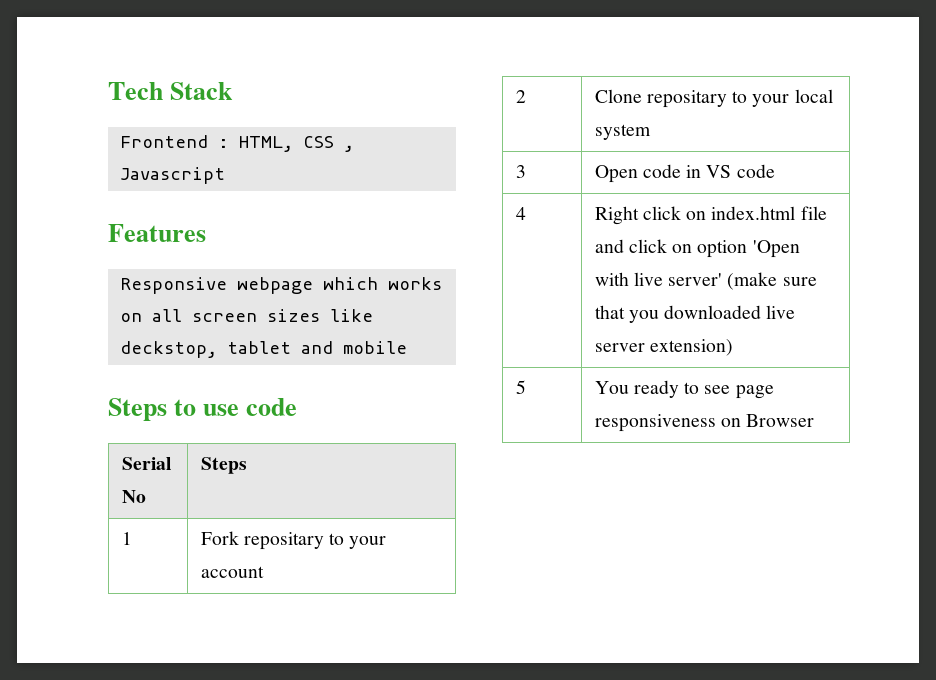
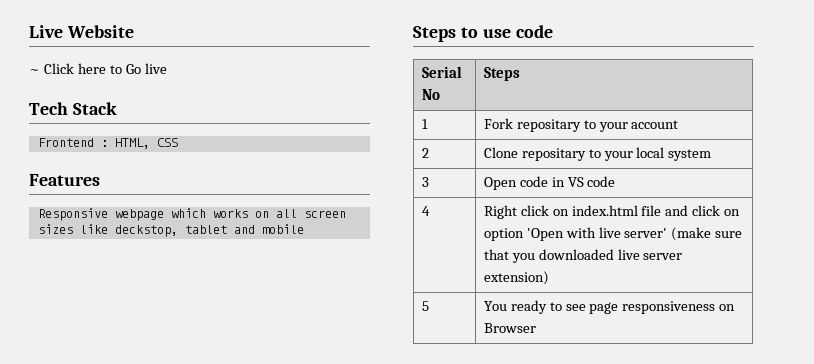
+ Live Website
+ ~ Click here to Go live
- Frontend : HTML, CSS , Javascript
+ Frontend : HTML, CSS

